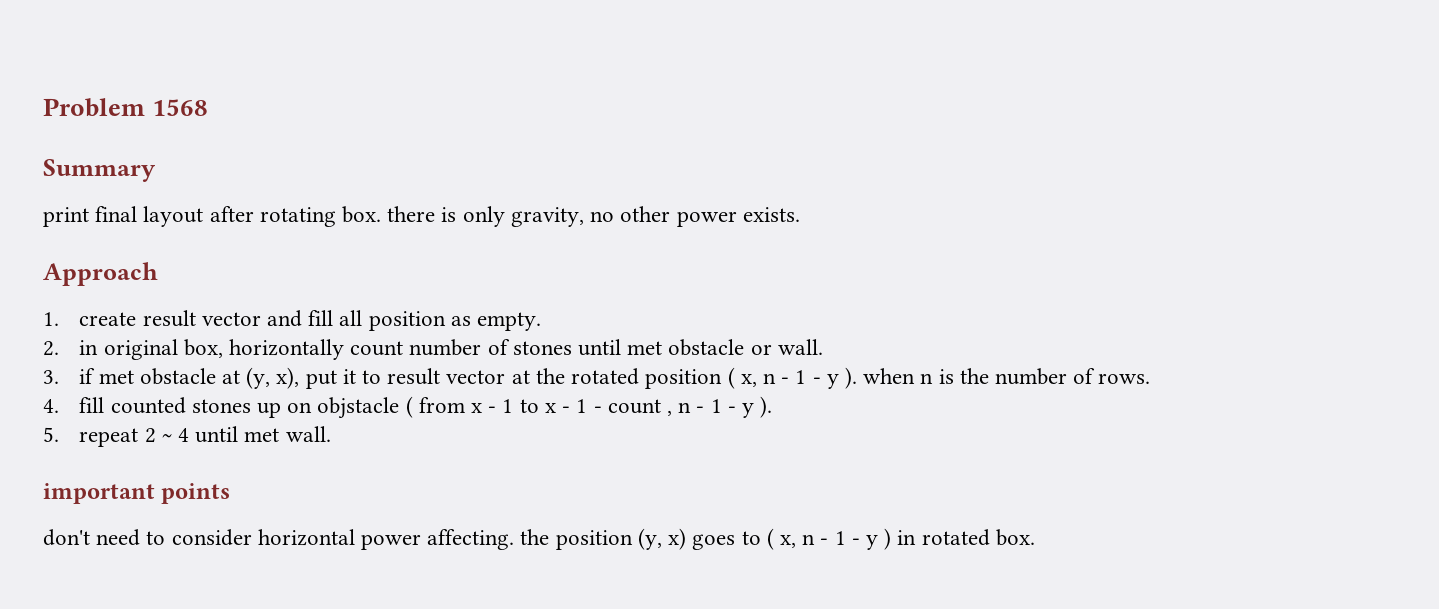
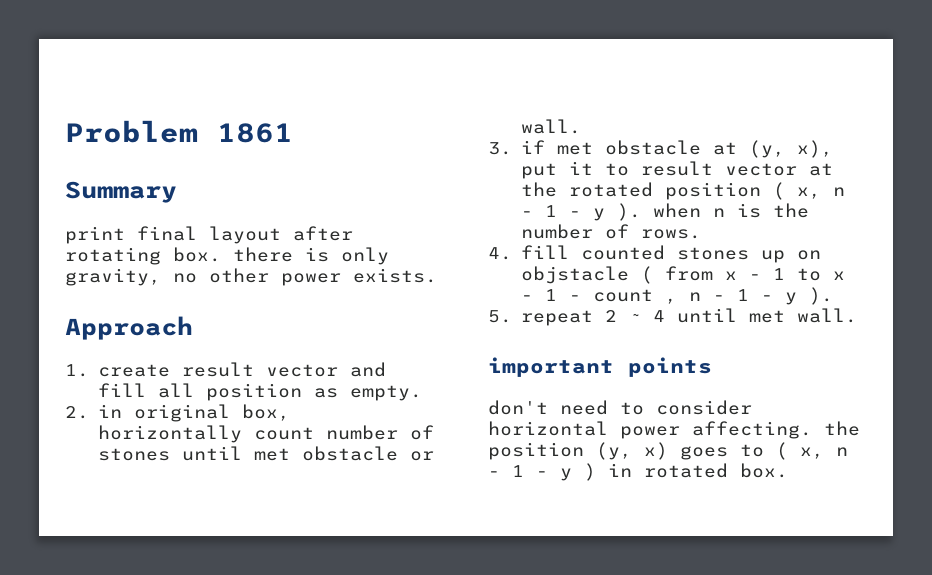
- Problem 1568
+ Problem 1861

